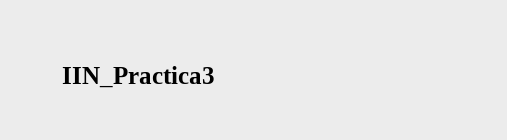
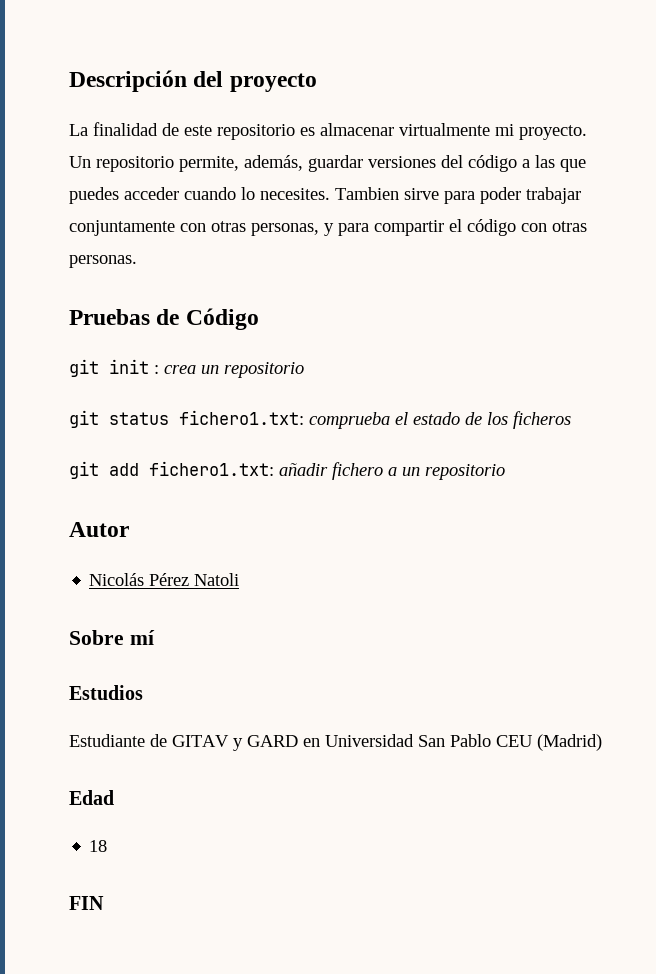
- IIN_Practica3
+ Descripción del proyecto
+ La finalidad de este repositorio es almacenar virtualmente mi proyecto. Un repositorio permite, además, guardar versiones del código a las que puedes acceder cuando lo necesites. Tambien sirve para poder trabajar conjuntamente con otras personas, y para compartir el código con otras personas.
+ Pruebas de Código
+ git init : crea un repositorio
+ git status fichero1.txt: comprueba el estado de los ficheros
+ git add fichero1.txt: añadir fichero a un repositorio
+ Autor
+ Nicolás Pérez Natoli
+ Sobre mí
+ Estudios
+ Estudiante de GITAV y GARD en Universidad San Pablo CEU (Madrid)
+ Edad
+ 18
+ FIN

